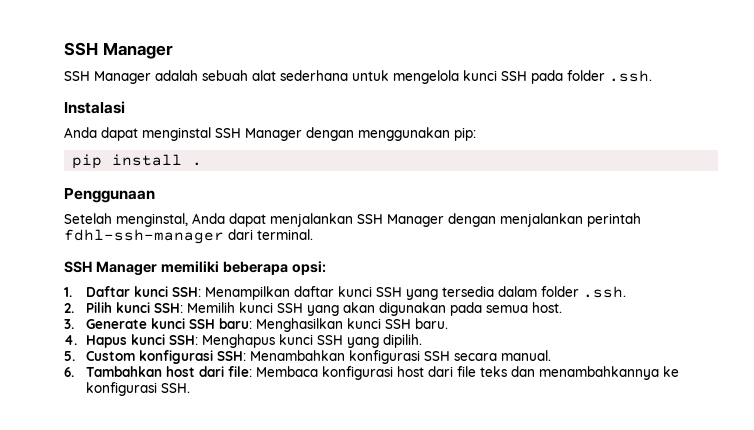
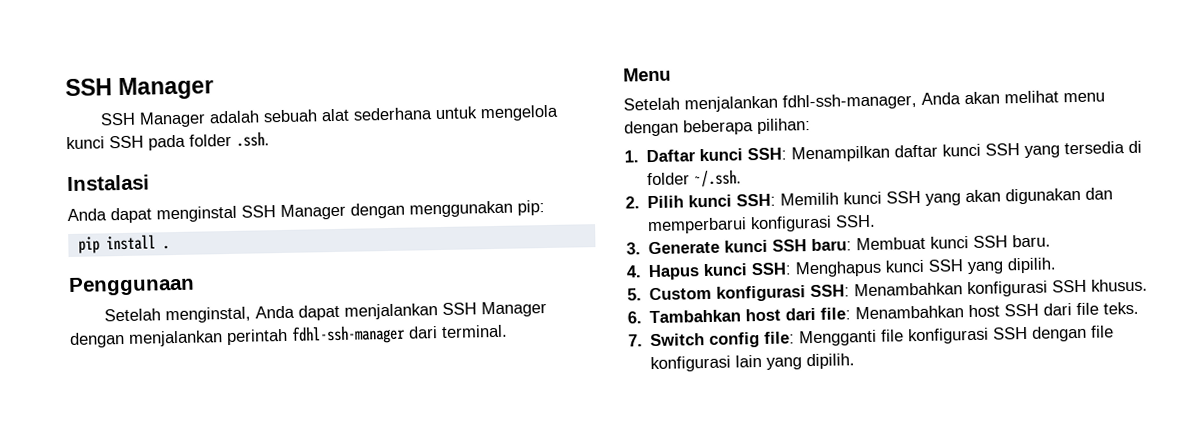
- SSH Manager memiliki beberapa opsi:
+ Menu
+ Setelah menjalankan fdhl-ssh-manager, Anda akan melihat menu dengan beberapa pilihan:
- 1. Daftar kunci SSH: Menampilkan daftar kunci SSH yang tersedia dalam folder .ssh.
+ 1. Daftar kunci SSH: Menampilkan daftar kunci SSH yang tersedia di folder ~/.ssh.
- 2. Pilih kunci SSH: Memilih kunci SSH yang akan digunakan pada semua host.
+ 2. Pilih kunci SSH: Memilih kunci SSH yang akan digunakan dan memperbarui konfigurasi SSH.
- 3. Generate kunci SSH baru: Menghasilkan kunci SSH baru.
+ 3. Generate kunci SSH baru: Membuat kunci SSH baru.
- 5. Custom konfigurasi SSH: Menambahkan konfigurasi SSH secara manual.
+ 5. Custom konfigurasi SSH: Menambahkan konfigurasi SSH khusus.
- 6. Tambahkan host dari file: Membaca konfigurasi host dari file teks dan menambahkannya ke konfigurasi SSH.
+ 6. Tambahkan host dari file: Menambahkan host SSH dari file teks.
+ 7. Switch config file: Mengganti file konfigurasi SSH dengan file konfigurasi lain yang dipilih.

